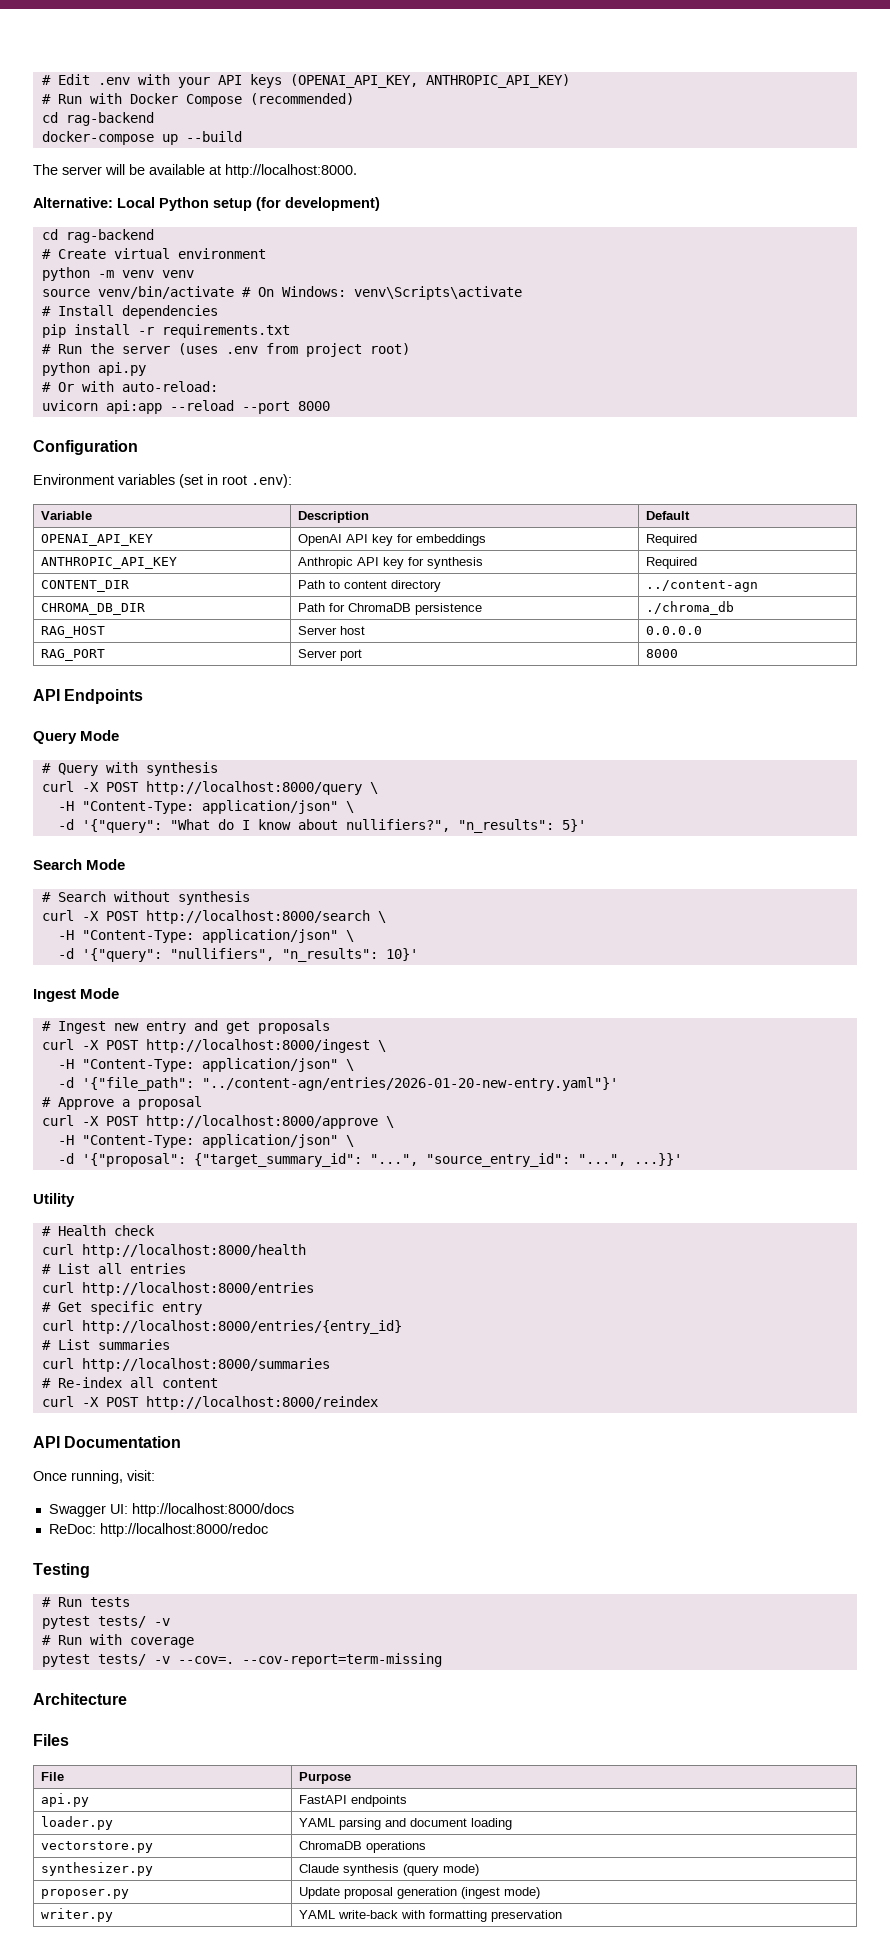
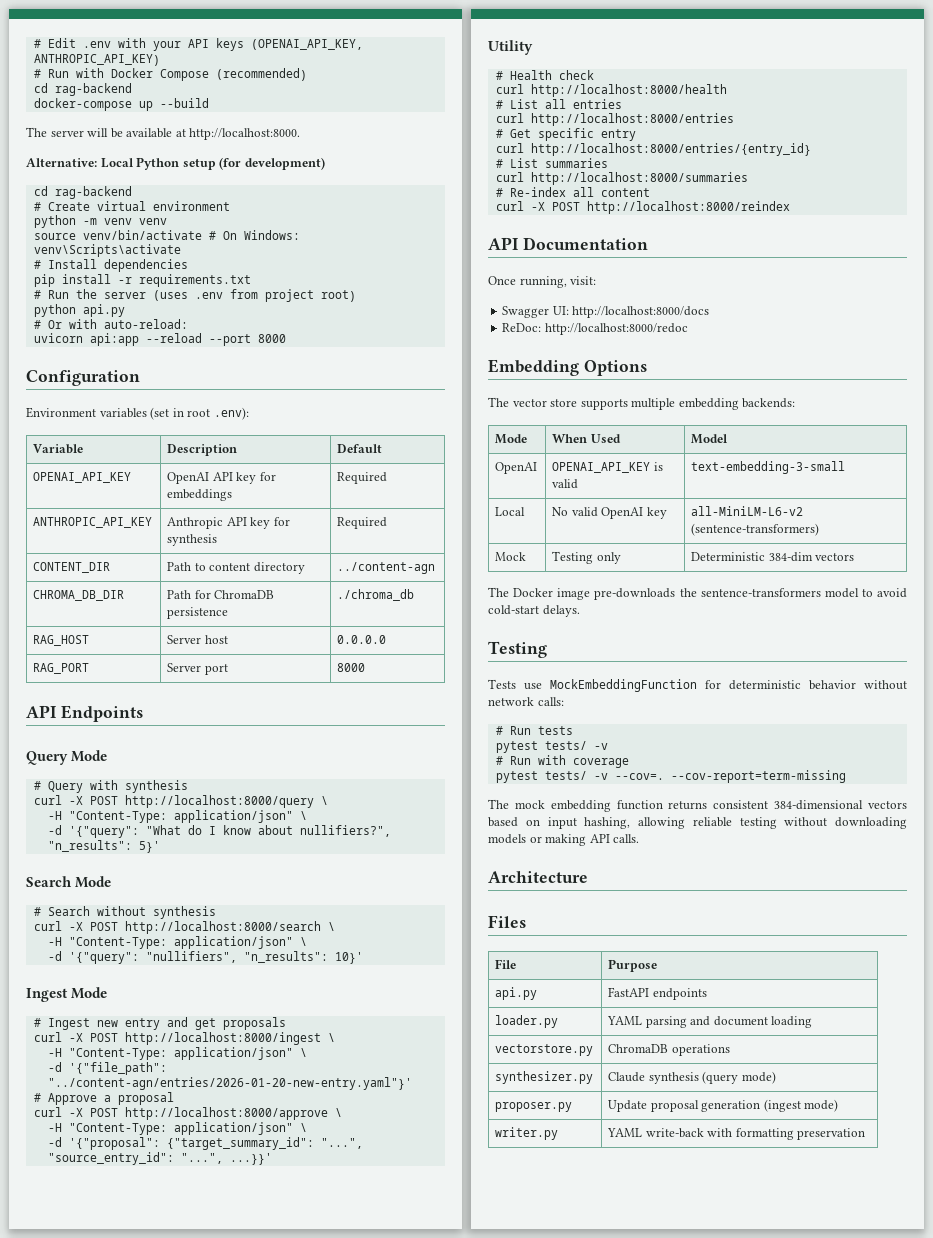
+ Embedding Options
+ The vector store supports multiple embedding backends:
+ Mode | When Used | Model
+ OpenAI | OPENAI_API_KEY is valid | text-embedding-3-small
+ Local | No valid OpenAI key | all-MiniLM-L6-v2 (sentence-transformers)
+ Mock | Testing only | Deterministic 384-dim vectors
+ The Docker image pre-downloads the sentence-transformers model to avoid cold-start delays.
  Testing
+ Tests use MockEmbeddingFunction for deterministic behavior without network calls:
+ The mock embedding function returns consistent 384-dimensional vectors based on input hashing, allowing reliable testing without downloading models or making API calls.

